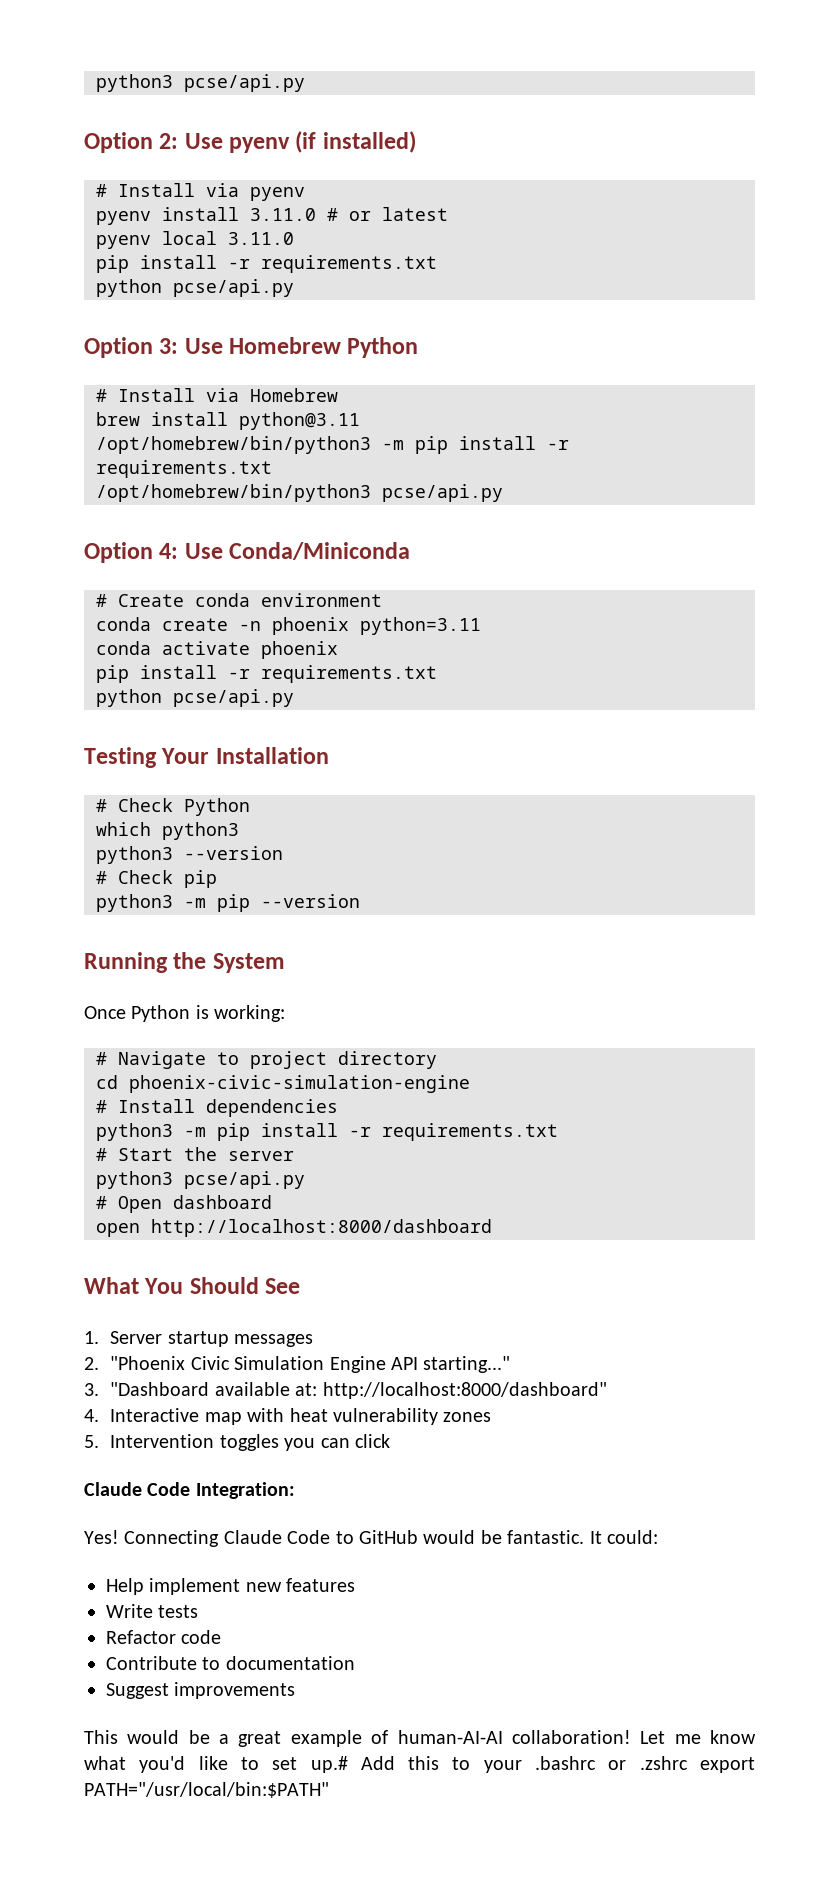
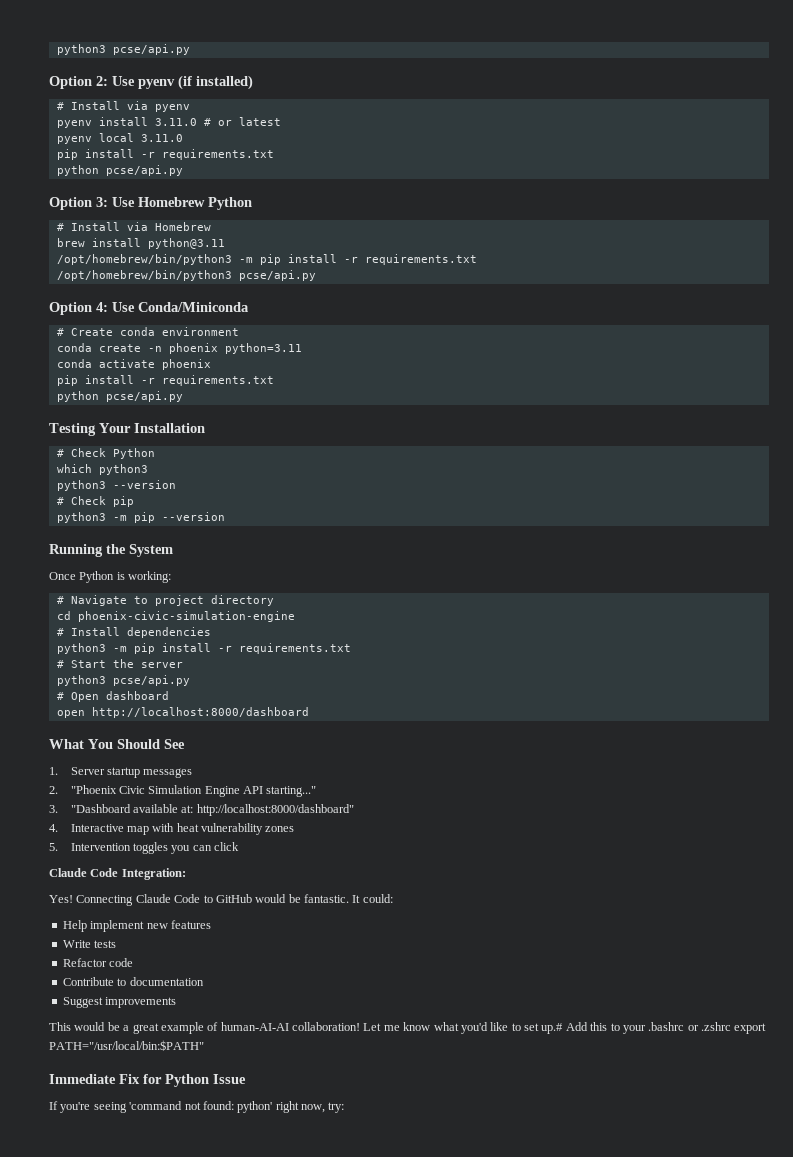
+ Immediate Fix for Python Issue
+ If you're seeing 'command not found: python' right now, try:

